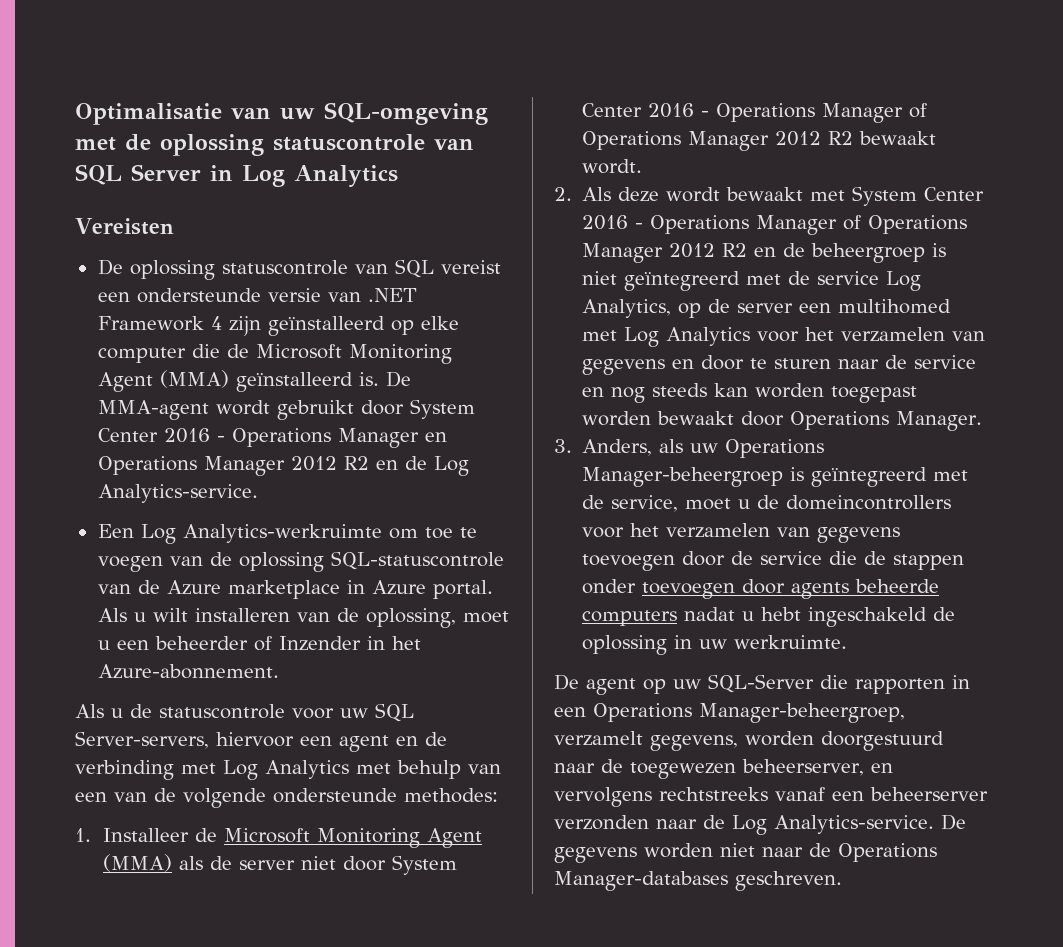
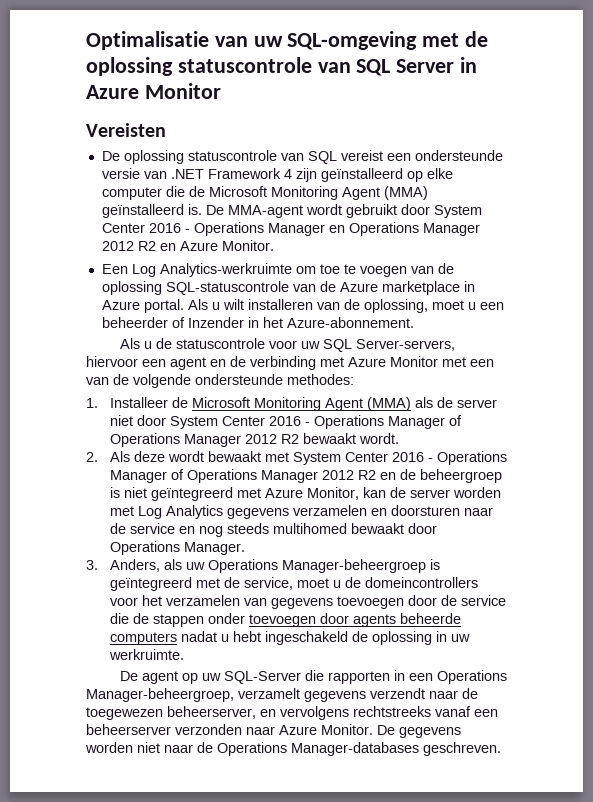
- Optimalisatie van uw SQL-omgeving met de oplossing statuscontrole van SQL Server in Log Analytics
+ Optimalisatie van uw SQL-omgeving met de oplossing statuscontrole van SQL Server in Azure Monitor
- De MMA-agent wordt gebruikt door System Center 2016 - Operations Manager en Operations Manager 2012 R2 en de Log Analytics-service.
+ De MMA-agent wordt gebruikt door System Center 2016 - Operations Manager en Operations Manager 2012 R2 en Azure Monitor.
- Als u de statuscontrole voor uw SQL Server-servers, hiervoor een agent en de verbinding met Log Analytics met behulp van een van de volgende ondersteunde methodes:
+ Als u de statuscontrole voor uw SQL Server-servers, hiervoor een agent en de verbinding met Azure Monitor met een van de volgende ondersteunde methodes:
- 2. Als deze wordt bewaakt met System Center 2016 - Operations Manager of Operations Manager 2012 R2 en de beheergroep is niet geïntegreerd met de service Log Analytics, op de server een multihomed met Log Analytics voor het verzamelen van gegevens en door te sturen naar de service en nog steeds kan worden toegepast worden bewaakt door Operations Manager.
+ 2. Als deze wordt bewaakt met System Center 2016 - Operations Manager of Operations Manager 2012 R2 en de beheergroep is niet geïntegreerd met Azure Monitor, kan de server worden met Log Analytics gegevens verzamelen en doorsturen naar de service en nog steeds multihomed bewaakt door Operations Manager.
- De agent op uw SQL-Server die rapporten in een Operations Manager-beheergroep, verzamelt gegevens, worden doorgestuurd naar de toegewezen beheerserver, en vervolgens rechtstreeks vanaf een beheerserver verzonden naar de Log Analytics-service.
+ De agent op uw SQL-Server die rapporten in een Operations Manager-beheergroep, verzamelt gegevens verzendt naar de toegewezen beheerserver, en vervolgens rechtstreeks vanaf een beheerserver verzonden naar Azure Monitor.

